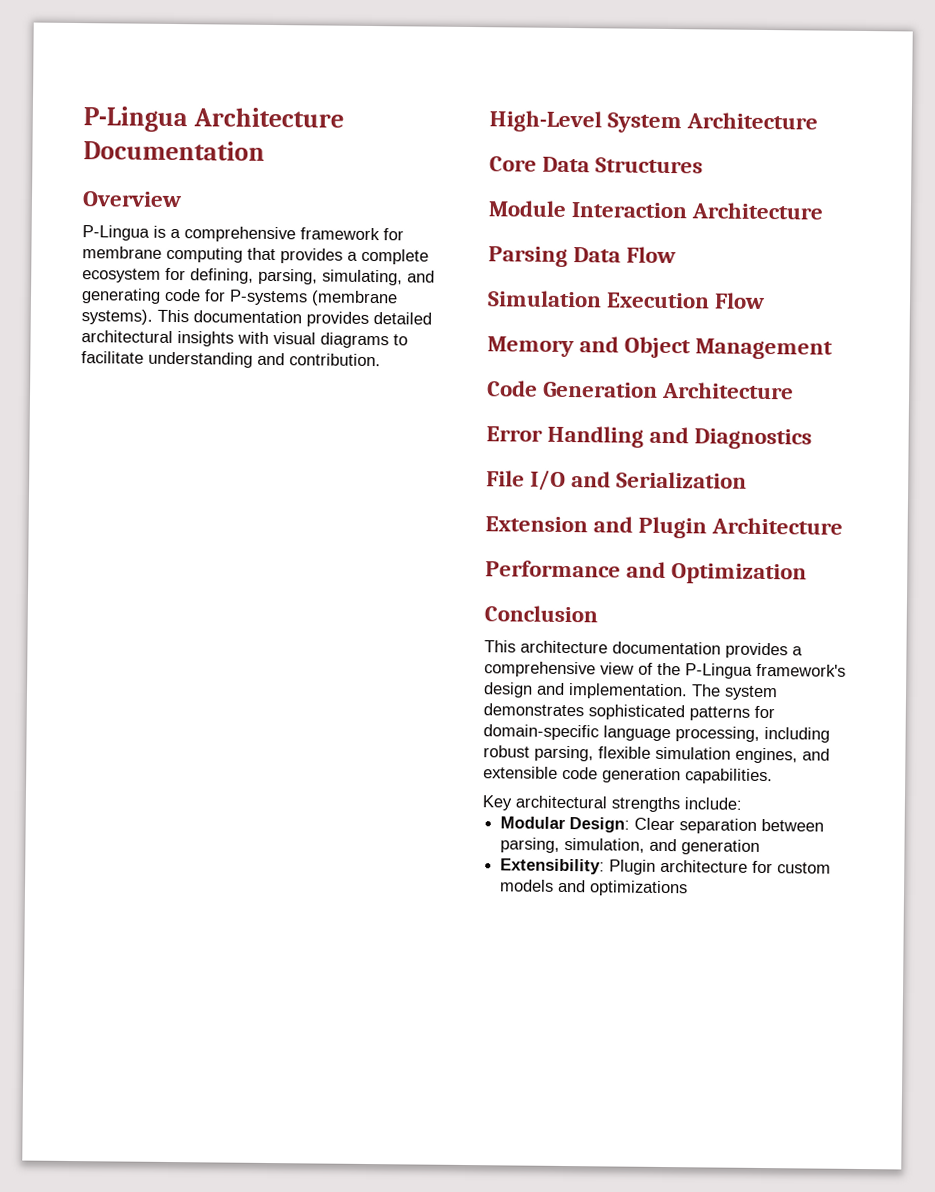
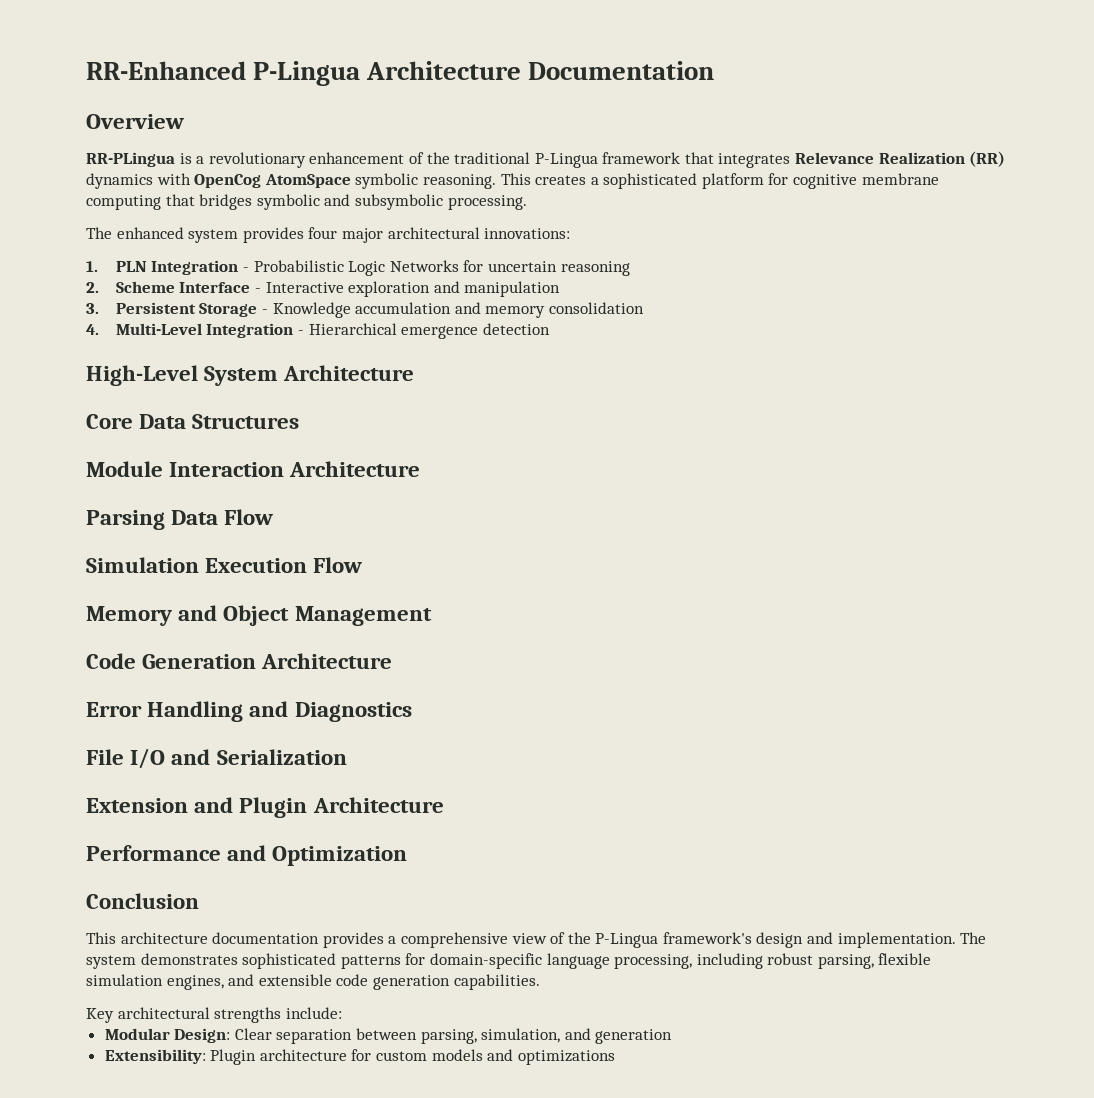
- P-Lingua Architecture Documentation
+ RR-Enhanced P-Lingua Architecture Documentation
- P-Lingua is a comprehensive framework for membrane computing that provides a complete ecosystem for defining, parsing, simulating, and generating code for P-systems (membrane systems). This documentation provides detailed architectural insights with visual diagrams to facilitate understanding and contribution.
+ RR-PLingua is a revolutionary enhancement of the traditional P-Lingua framework that integrates Relevance Realization (RR) dynamics with OpenCog AtomSpace symbolic reasoning. This creates a sophisticated platform for cognitive membrane computing that bridges symbolic and subsymbolic processing.
+ The enhanced system provides four major architectural innovations:
+ 1. PLN Integration - Probabilistic Logic Networks for uncertain reasoning
+ 2. Scheme Interface - Interactive exploration and manipulation
+ 3. Persistent Storage - Knowledge accumulation and memory consolidation
+ 4. Multi-Level Integration - Hierarchical emergence detection

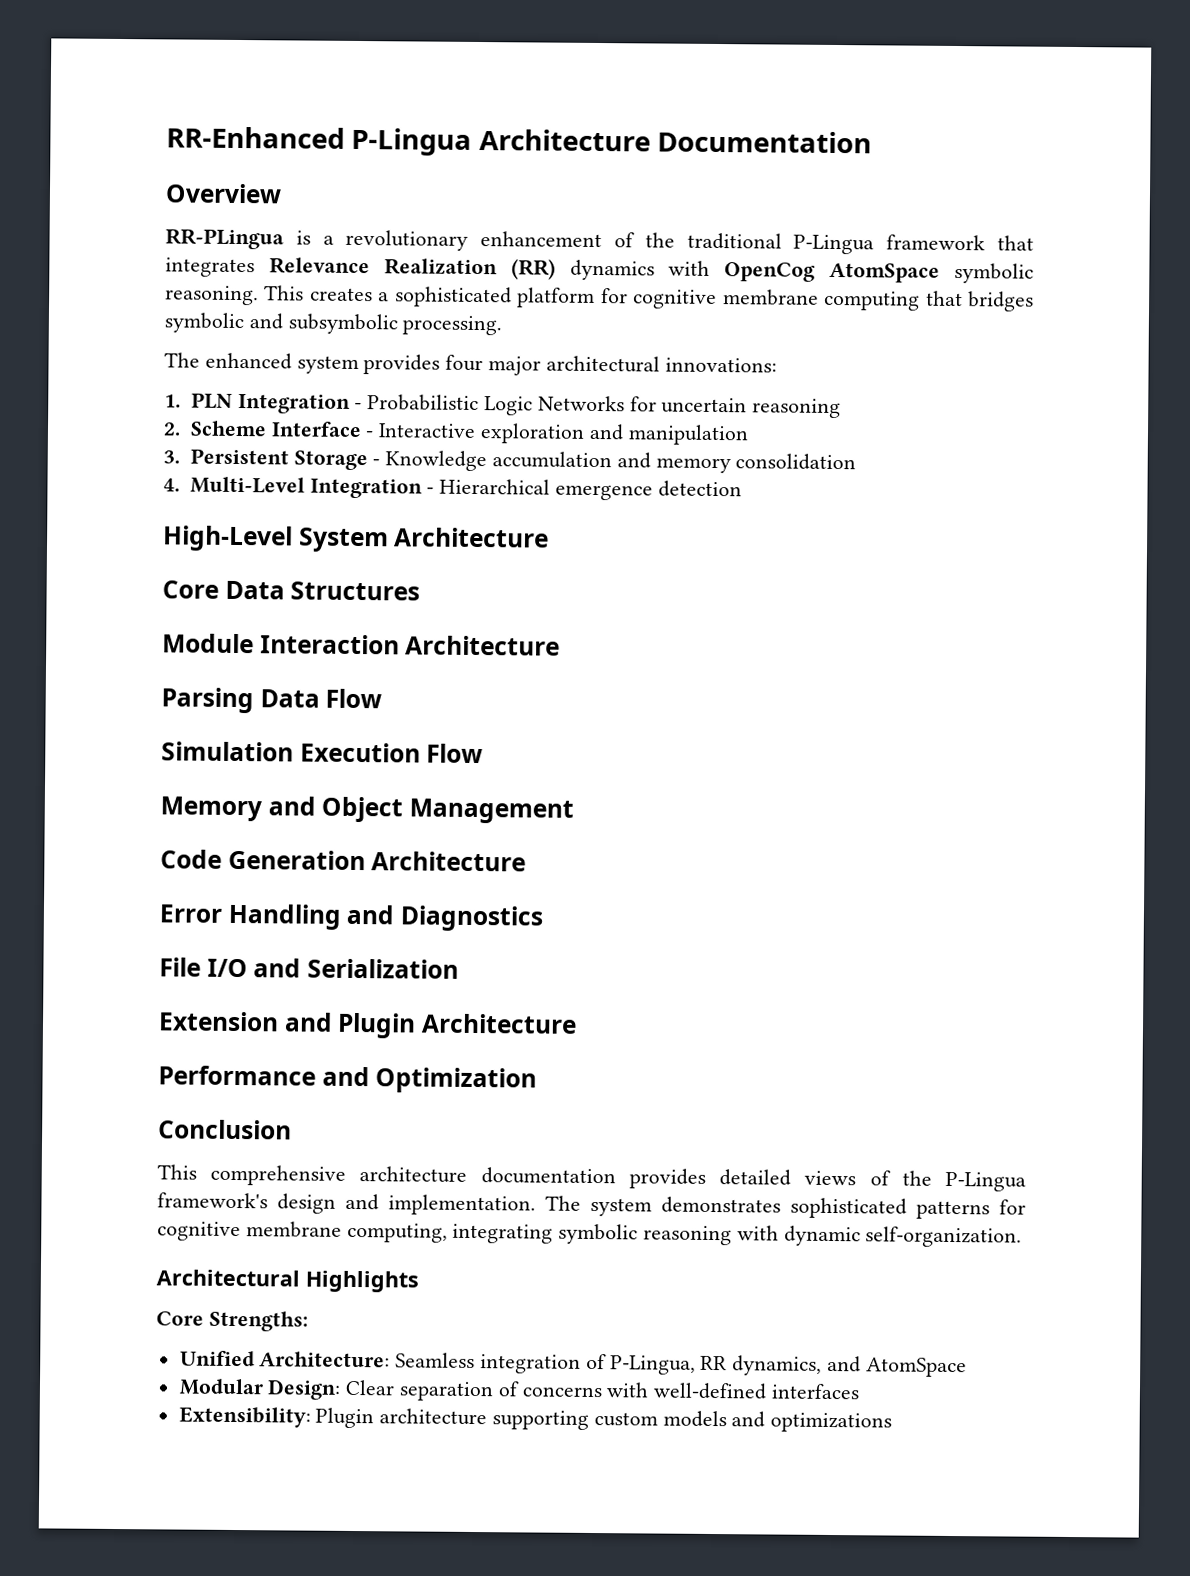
- This architecture documentation provides a comprehensive view of the P-Lingua framework's design and implementation.
+ This comprehensive architecture documentation provides detailed views of the P-Lingua framework's design and implementation.
- The system demonstrates sophisticated patterns for domain-specific language processing, including robust parsing, flexible simulation engines, and extensible code generation capabilities.
- Key architectural strengths include:
+ The system demonstrates sophisticated patterns for cognitive membrane computing, integrating symbolic reasoning with dynamic self-organization.
+ Architectural Highlights
+ Core Strengths:
+ Unified Architecture: Seamless integration of P-Lingua, RR dynamics, and AtomSpace
- Modular Design: Clear separation between parsing, simulation, and generation
+ Modular Design: Clear separation of concerns with well-defined interfaces
- Extensibility: Plugin architecture for custom models and optimizations
+ Extensibility: Plugin architecture supporting custom models and optimizations

